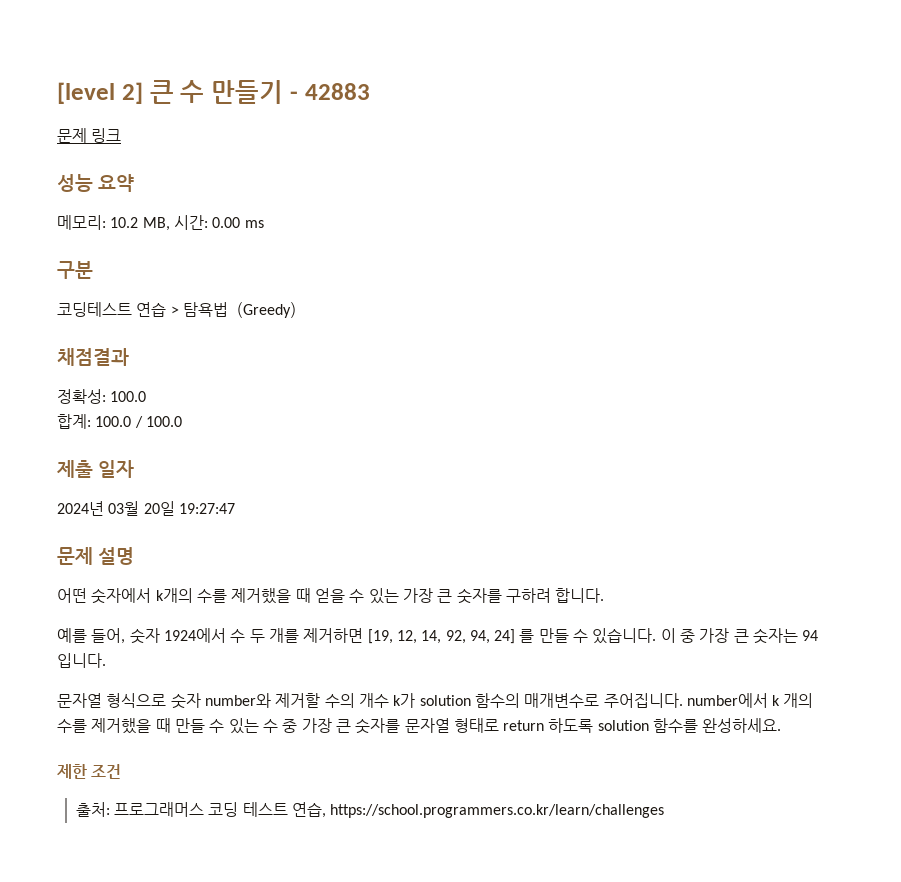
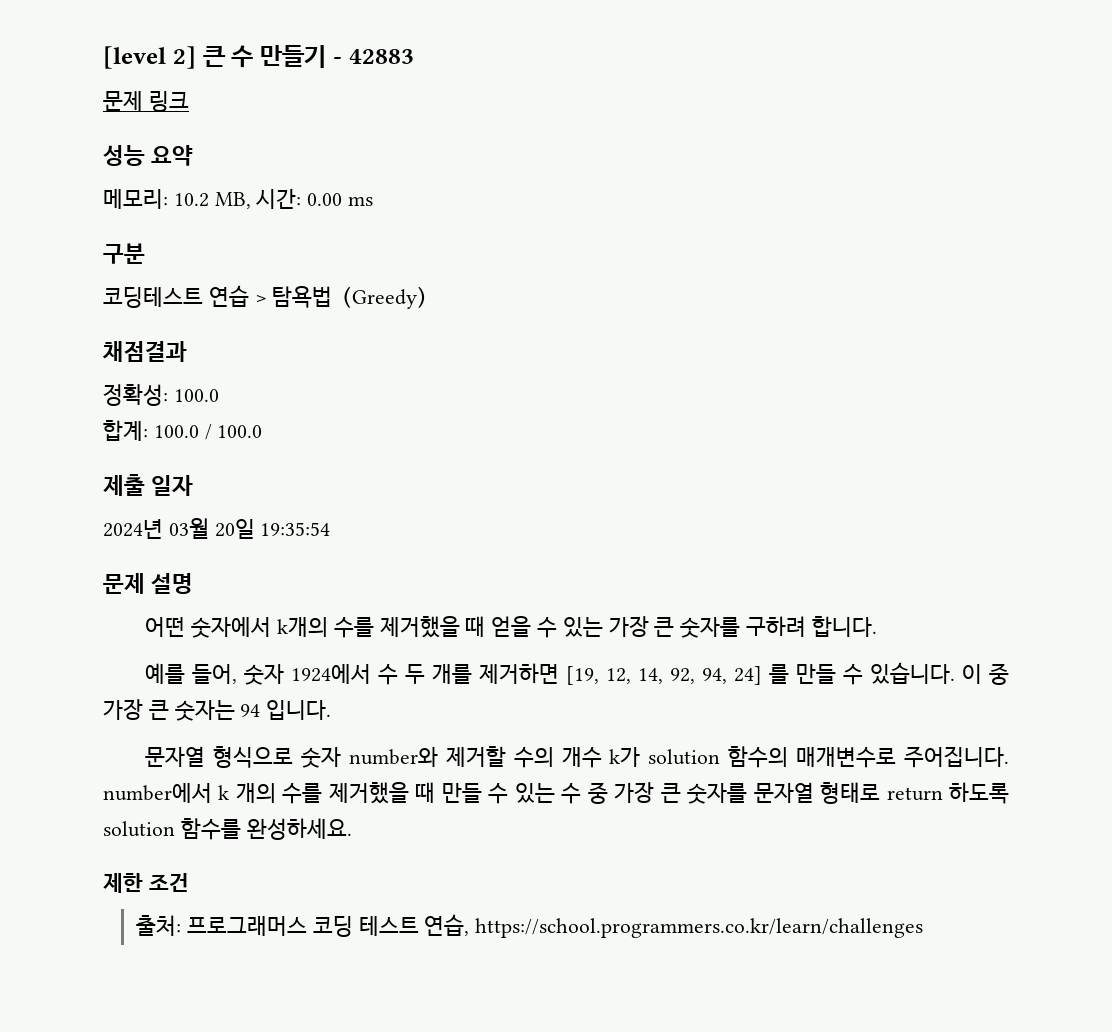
- 2024년 03월 20일 19:27:47
+ 2024년 03월 20일 19:35:54

